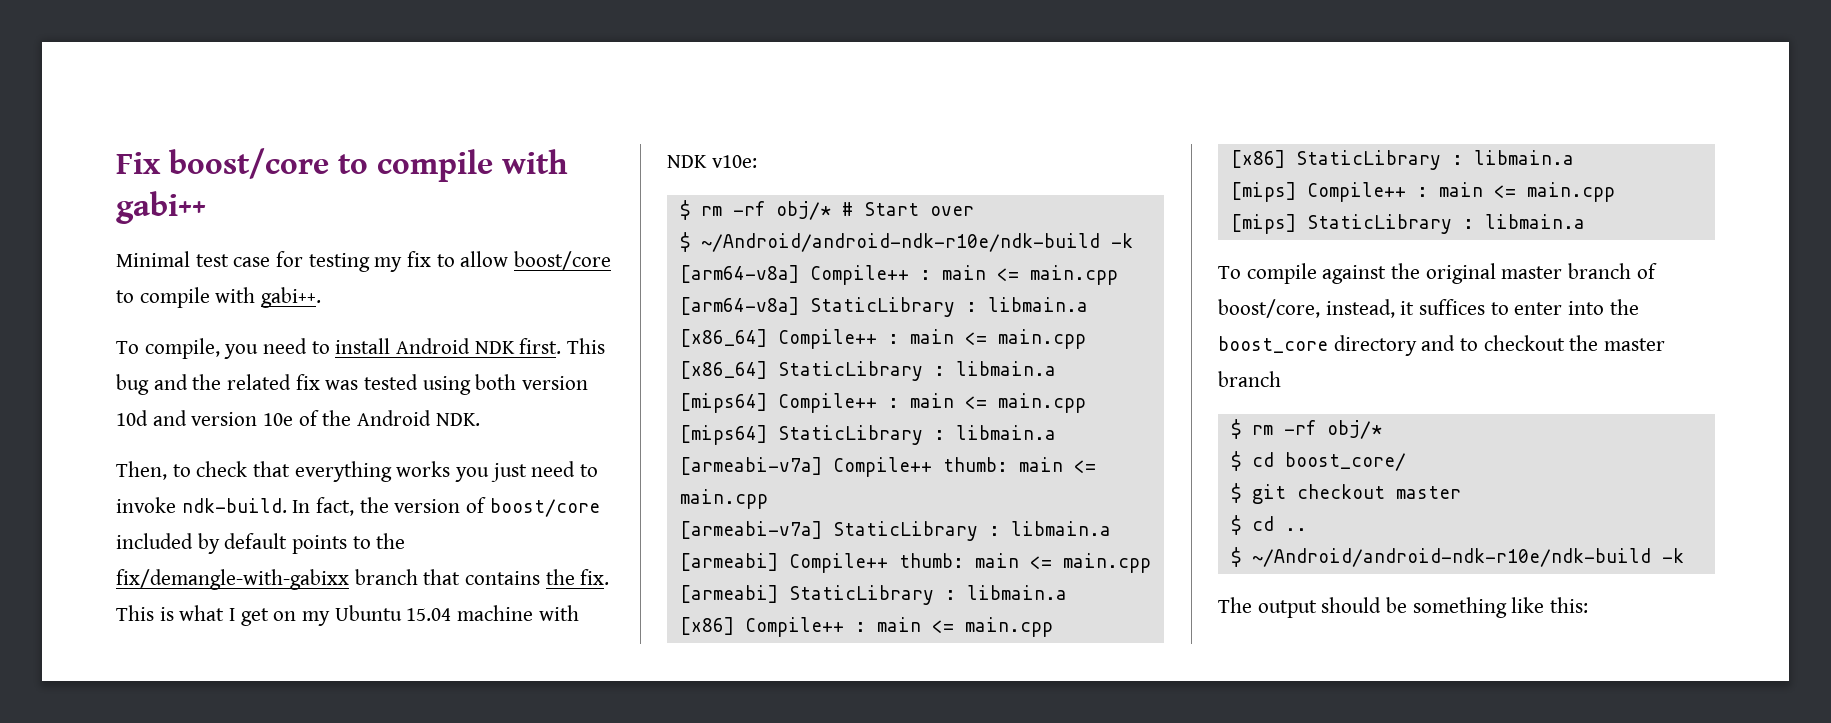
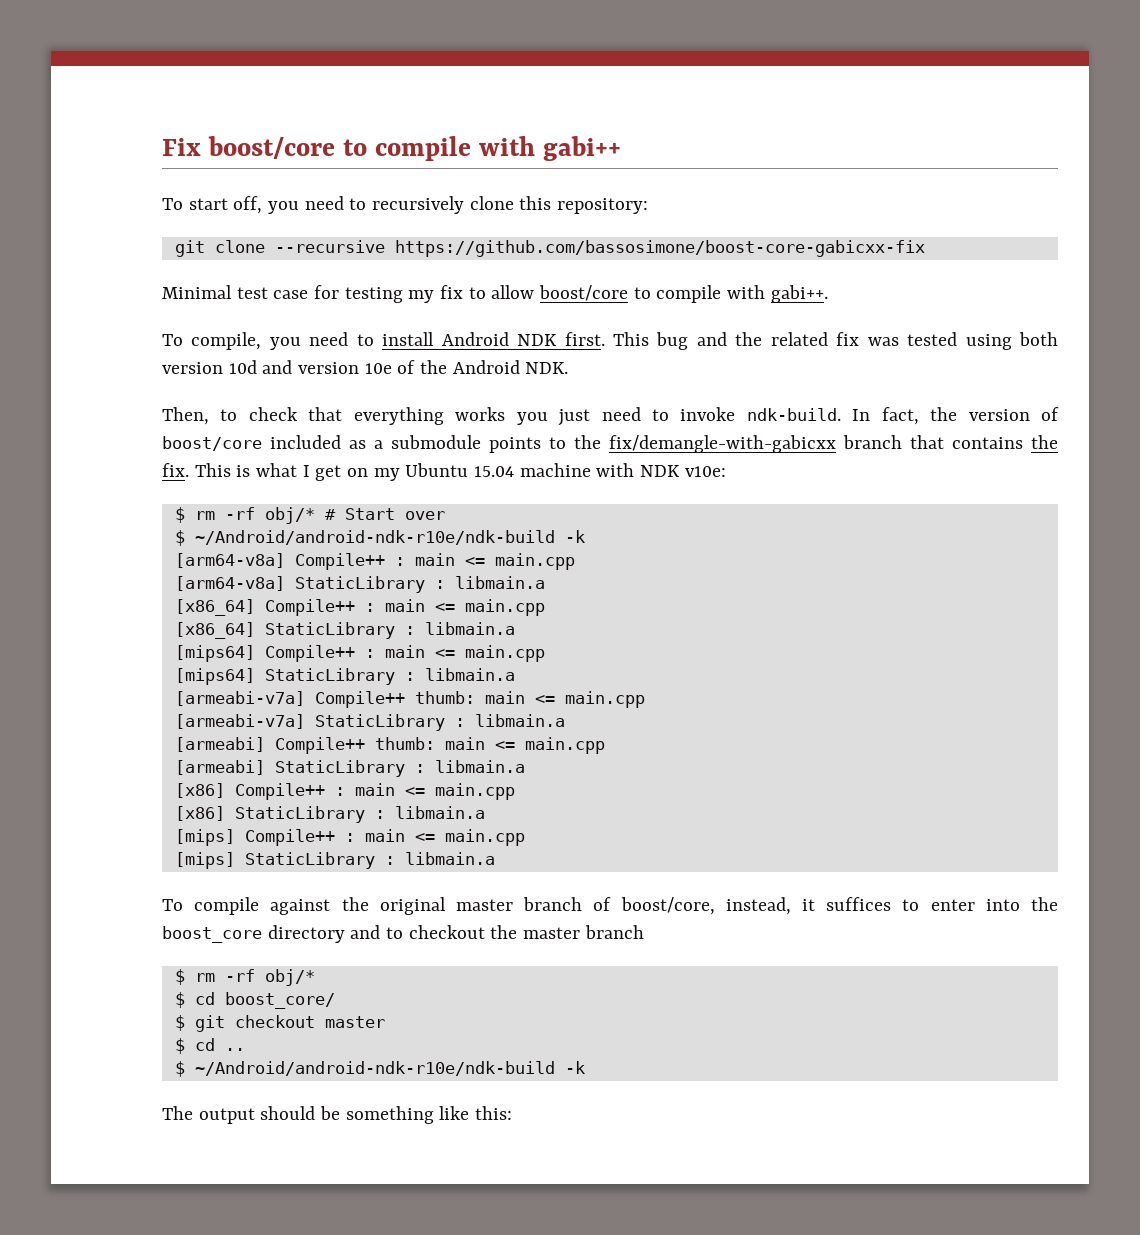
+ To start off, you need to recursively clone this repository:
+ git clone --recursive https://github.com/bassosimone/boost-core-gabicxx-fix
- In fact, the version of boost/core included by default points to the fix/demangle-with-gabixx branch that contains the fix.
+ In fact, the version of boost/core included as a submodule points to the fix/demangle-with-gabicxx branch that contains the fix.

